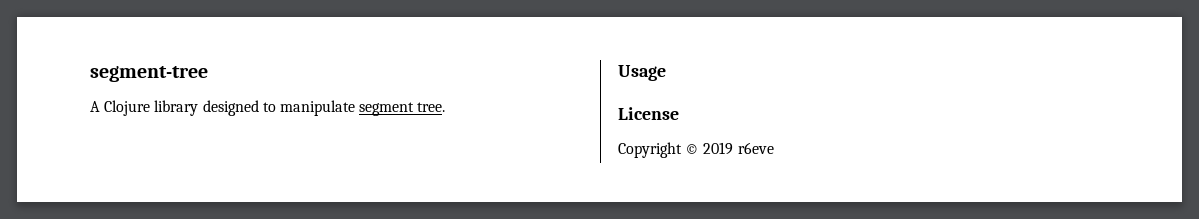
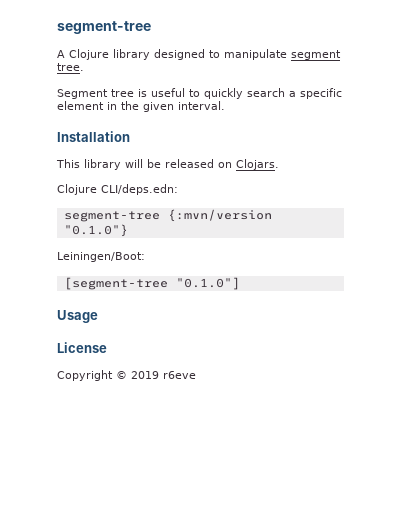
+ Segment tree is useful to quickly search a specific element in the given interval.
+ Installation
+ This library will be released on Clojars.
+ Clojure CLI/deps.edn:
+ segment-tree {:mvn/version "0.1.0"}
+ Leiningen/Boot:
+ [segment-tree "0.1.0"]

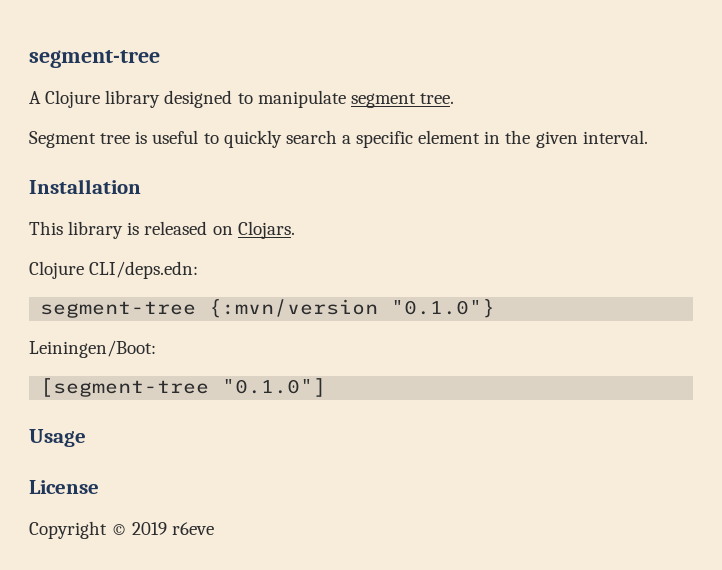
- This library will be released on Clojars.
+ This library is released on Clojars.

